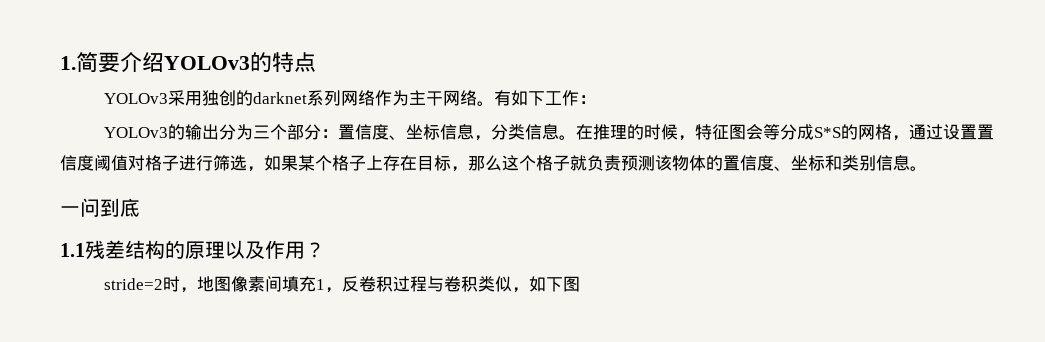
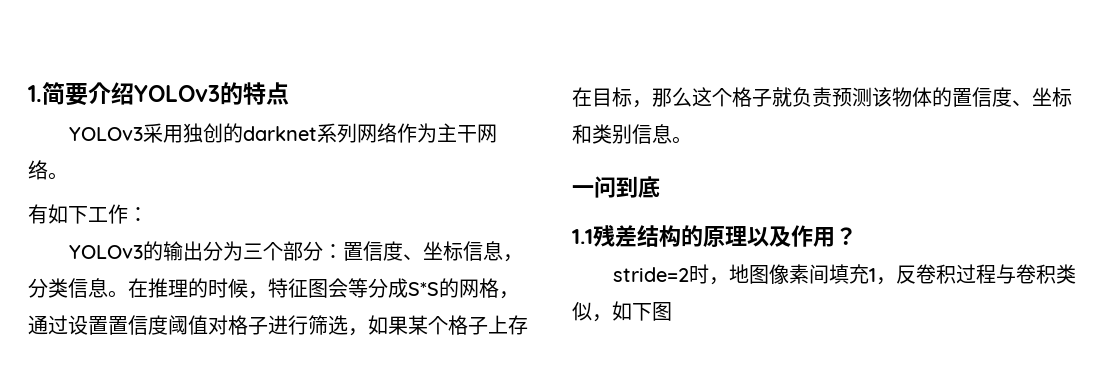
- YOLOv3采用独创的darknet系列网络作为主干网络。有如下工作：
+ YOLOv3采用独创的darknet系列网络作为主干网络。
+ 有如下工作：

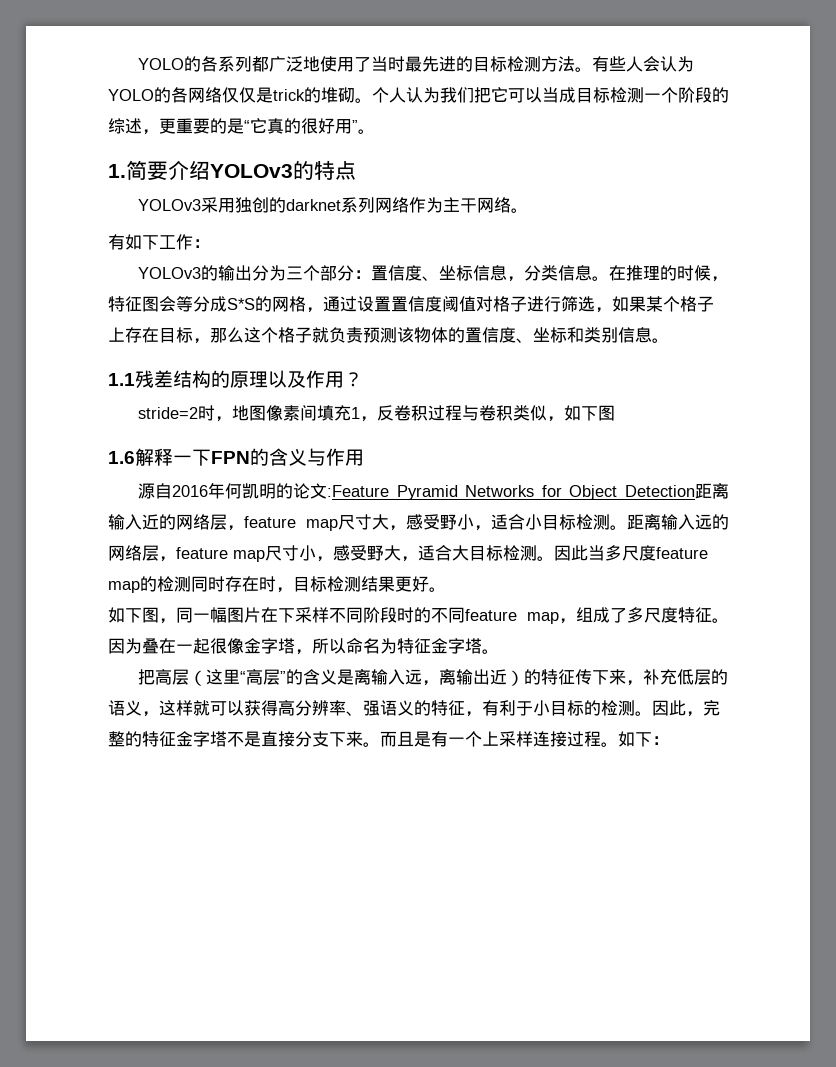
+ YOLO的各系列都广泛地使用了当时最先进的目标检测方法。有些人会认为YOLO的各网络仅仅是trick的堆砌。个人认为我们把它可以当成目标检测一个阶段的综述，更重要的是“它真的很好用”。
- 一问到底
+ 1.6解释一下FPN的含义与作用
+ 源自2016年何凯明的论文:Feature Pyramid Networks for Object Detection距离输入近的网络层，feature map尺寸大，感受野小，适合小目标检测。距离输入远的网络层，feature map尺寸小，感受野大，适合大目标检测。因此当多尺度feature map的检测同时存在时，目标检测结果更好。
+ 如下图，同一幅图片在下采样不同阶段时的不同feature map，组成了多尺度特征。因为叠在一起很像金字塔，所以命名为特征金字塔。
+ 把高层（这里“高层”的含义是离输入远，离输出近）的特征传下来，补充低层的语义，这样就可以获得高分辨率、强语义的特征，有利于小目标的检测。因此，完整的特征金字塔不是直接分支下来。而且是有一个上采样连接过程。如下：

